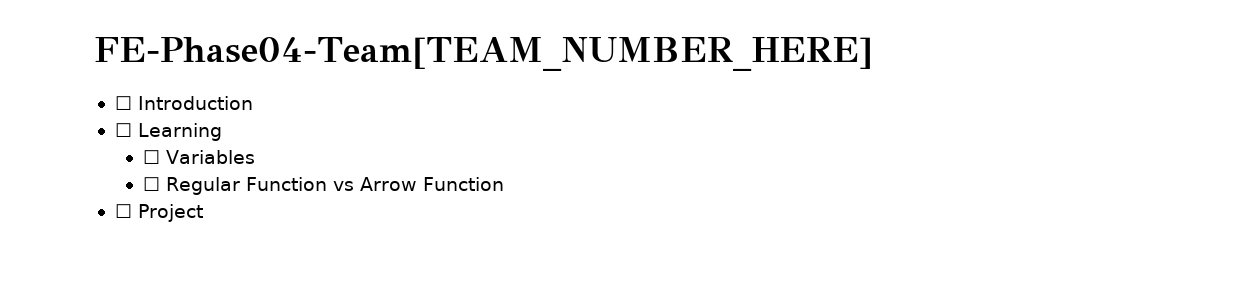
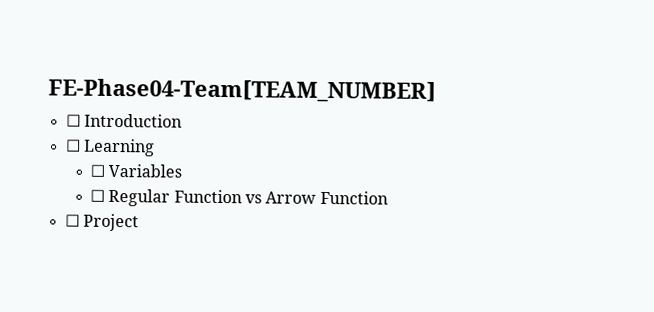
- FE-Phase04-Team[TEAM_NUMBER_HERE]
+ FE-Phase04-Team[TEAM_NUMBER]

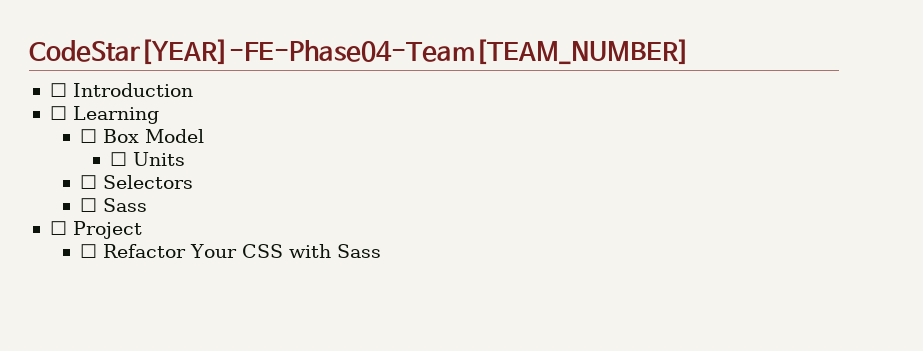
- FE-Phase04-Team[TEAM_NUMBER]
+ CodeStar[YEAR]-FE-Phase04-Team[TEAM_NUMBER]
- ☐ Variables
- ☐ Regular Function vs Arrow Function
+ ☐ Box Model
+ ☐ Units
+ ☐ Selectors
+ ☐ Sass
  ☐ Project
+ ☐ Refactor Your CSS with Sass

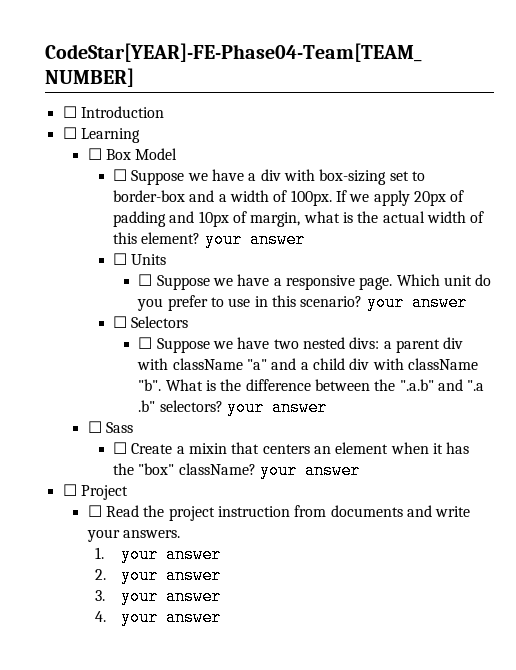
+ ☐ Suppose we have a div with box-sizing set to border-box and a width of 100px. If we apply 20px of padding and 10px of margin, what is the actual width of this element? your answer
  ☐ Units
+ ☐ Suppose we have a responsive page. Which unit do you prefer to use in this scenario? your answer
  ☐ Selectors
+ ☐ Suppose we have two nested divs: a parent div with className "a" and a child div with className "b". What is the difference between the ".a.b" and ".a .b" selectors? your answer
  ☐ Sass
+ ☐ Create a mixin that centers an element when it has the "box" className? your answer
  ☐ Project
- ☐ Refactor Your CSS with Sass
+ ☐ Read the project instruction from documents and write your answers.
+ 1. your answer
+ 2. your answer
+ 3. your answer
+ 4. your answer

